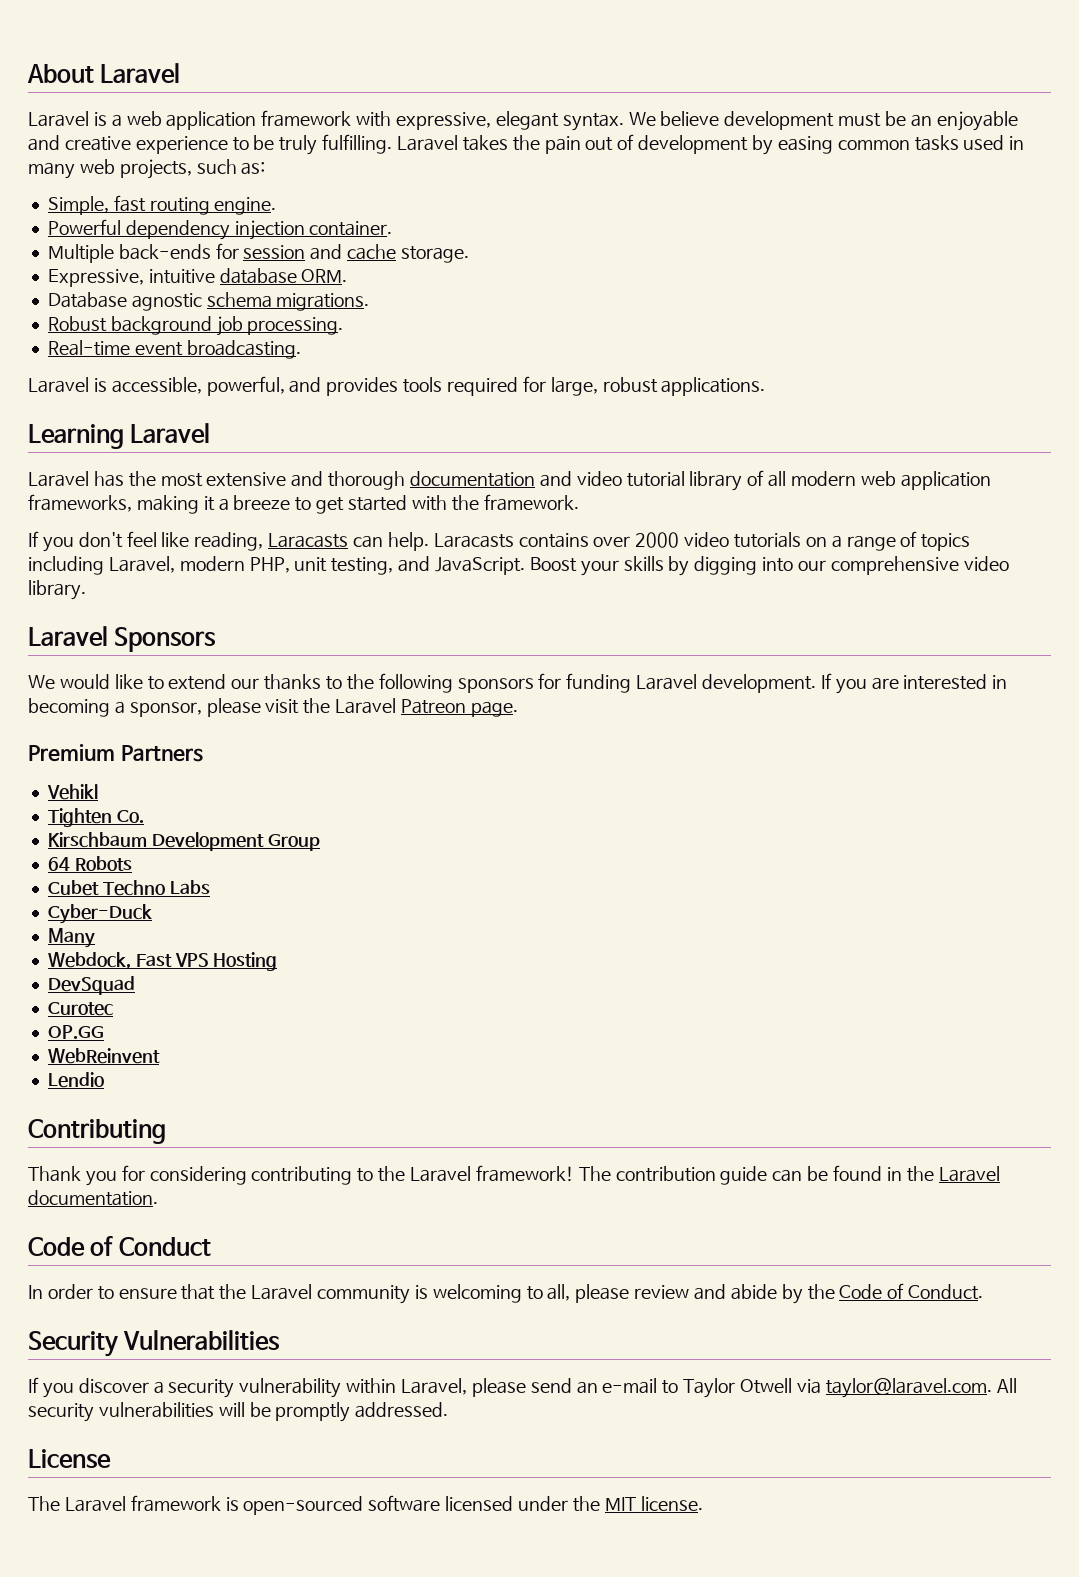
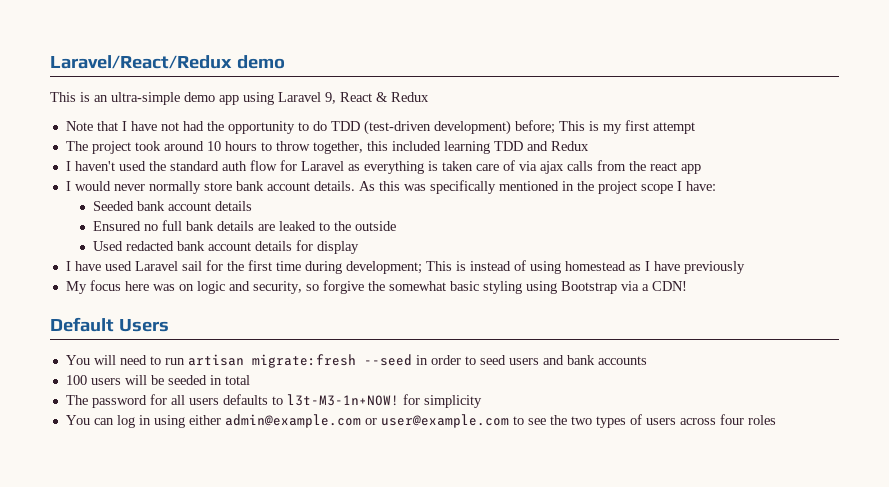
- About Laravel
- Laravel is a web application framework with expressive, elegant syntax. We believe development must be an enjoyable and creative experience to be truly fulfilling. Laravel takes the pain out of development by easing common tasks used in many web projects, such as:
- Simple, fast routing engine.
- Powerful dependency injection container.
- Multiple back-ends for session and cache storage.
- Expressive, intuitive database ORM.
- Database agnostic schema migrations.
- Robust background job processing.
- Real-time event broadcasting.
- Laravel is accessible, powerful, and provides tools required for large, robust applications.
- Learning Laravel
- Laravel has the most extensive and thorough documentation and video tutorial library of all modern web application frameworks, making it a breeze to get started with the framework.
- If you don't feel like reading, Laracasts can help. Laracasts contains over 2000 video tutorials on a range of topics including Laravel, modern PHP, unit testing, and JavaScript. Boost your skills by digging into our comprehensive video library.
- Laravel Sponsors
- We would like to extend our thanks to the following sponsors for funding Laravel development. If you are interested in becoming a sponsor, please visit the Laravel Patreon page.
- Premium Partners
- Vehikl
- Tighten Co.
- Kirschbaum Development Group
- 64 Robots
- Cubet Techno Labs
- Cyber-Duck
- Many
- Webdock, Fast VPS Hosting
- DevSquad
- Curotec
- OP.GG
- WebReinvent
- Lendio
- Contributing
- Thank you for considering contributing to the Laravel framework! The contribution guide can be found in the Laravel documentation.
- Code of Conduct
- In order to ensure that the Laravel community is welcoming to all, please review and abide by the Code of Conduct.
- Security Vulnerabilities
- If you discover a security vulnerability within Laravel, please send an e-mail to Taylor Otwell via taylor@laravel.com. All security vulnerabilities will be promptly addressed.
- License
- The Laravel framework is open-sourced software licensed under the MIT license.
+ Laravel/React/Redux demo
+ This is an ultra-simple demo app using Laravel 9, React & Redux
+ Note that I have not had the opportunity to do TDD (test-driven development) before; This is my first attempt
+ The project took around 10 hours to throw together, this included learning TDD and Redux
+ I haven't used the standard auth flow for Laravel as everything is taken care of via ajax calls from the react app
+ I would never normally store bank account details. As this was specifically mentioned in the project scope I have:
+ Seeded bank account details
+ Ensured no full bank details are leaked to the outside
+ Used redacted bank account details for display
+ I have used Laravel sail for the first time during development; This is instead of using homestead as I have previously
+ My focus here was on logic and security, so forgive the somewhat basic styling using Bootstrap via a CDN!
+ Default Users
+ You will need to run artisan migrate:fresh --seed in order to seed users and bank accounts
+ 100 users will be seeded in total
+ The password for all users defaults to l3t-M3-1n+NOW! for simplicity
+ You can log in using either admin@example.com or user@example.com to see the two types of users across four roles

